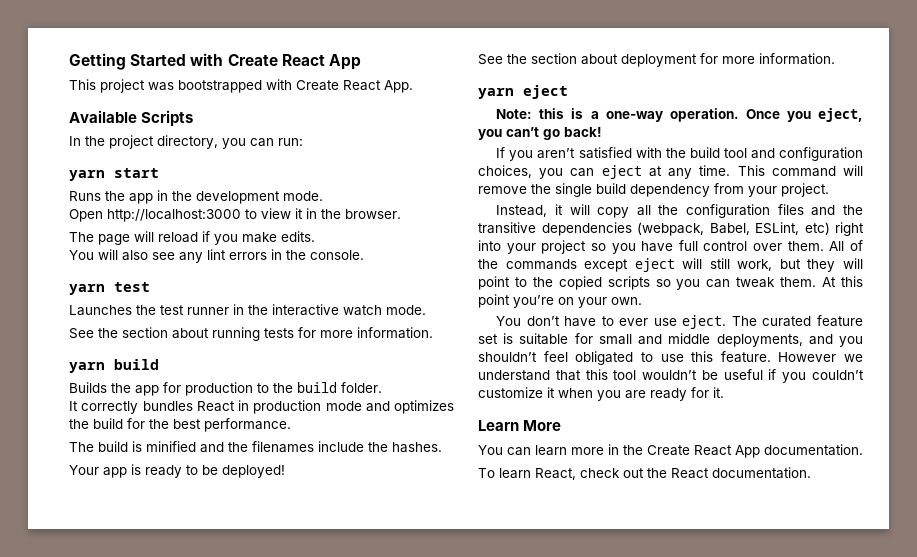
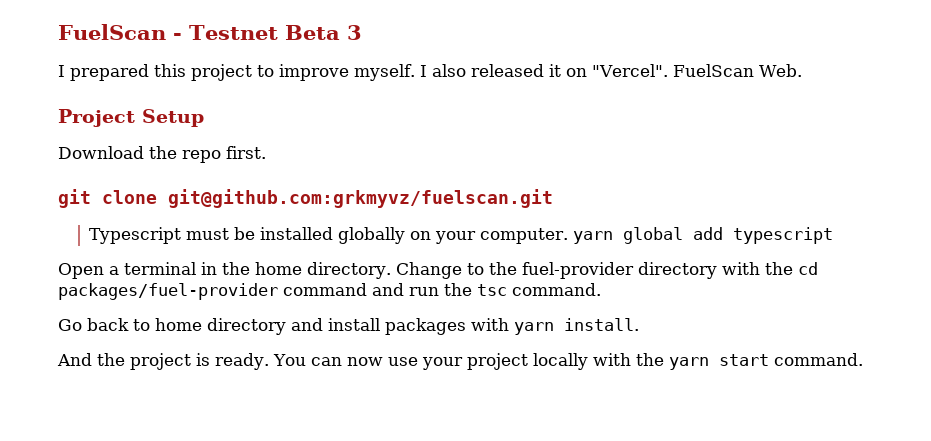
- Getting Started with Create React App
- This project was bootstrapped with Create React App.
- Available Scripts
- In the project directory, you can run:
- yarn start
- Runs the app in the development mode.
- Open http://localhost:3000 to view it in the browser.
- The page will reload if you make edits.
- You will also see any lint errors in the console.
- yarn test
- Launches the test runner in the interactive watch mode.
- See the section about running tests for more information.
- yarn build
- Builds the app for production to the build folder.
- It correctly bundles React in production mode and optimizes the build for the best performance.
- The build is minified and the filenames include the hashes.
- Your app is ready to be deployed!
- See the section about deployment for more information.
- yarn eject
- Note: this is a one-way operation. Once you eject, you can’t go back!
- If you aren’t satisfied with the build tool and configuration choices, you can eject at any time. This command will remove the single build dependency from your project.
- Instead, it will copy all the configuration files and the transitive dependencies (webpack, Babel, ESLint, etc) right into your project so you have full control over them. All of the commands except eject will still work, but they will point to the copied scripts so you can tweak them. At this point you’re on your own.
- You don’t have to ever use eject. The curated feature set is suitable for small and middle deployments, and you shouldn’t feel obligated to use this feature. However we understand that this tool wouldn’t be useful if you couldn’t customize it when you are ready for it.
- Learn More
- You can learn more in the Create React App documentation.
- To learn React, check out the React documentation.
+ FuelScan - Testnet Beta 3
+ I prepared this project to improve myself. I also released it on "Vercel". FuelScan Web.
+ Project Setup
+ Download the repo first.
+ git clone git@github.com:grkmyvz/fuelscan.git
+ Typescript must be installed globally on your computer. yarn global add typescript
+ Open a terminal in the home directory. Change to the fuel-provider directory with the cd packages/fuel-provider command and run the tsc command.
+ Go back to home directory and install packages with yarn install.
+ And the project is ready. You can now use your project locally with the yarn start command.

